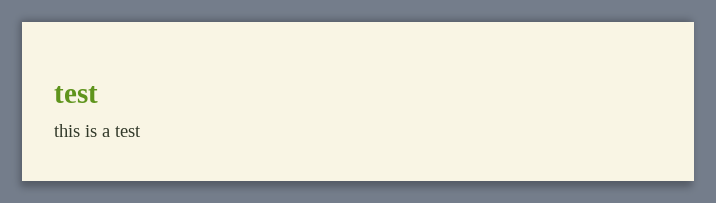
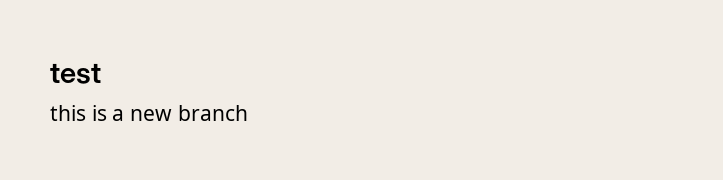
- this is a test
+ this is a new branch

